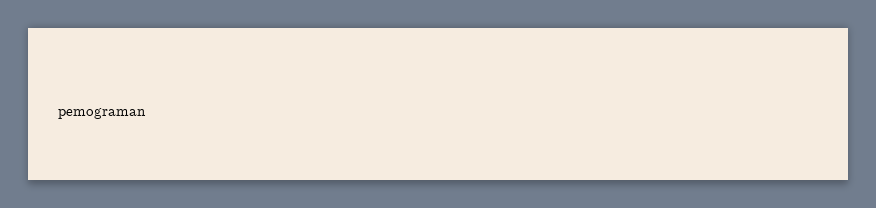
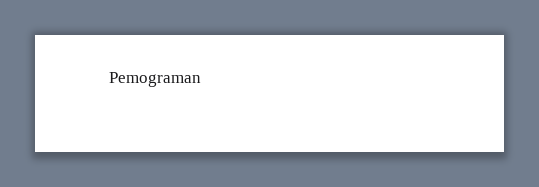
- pemograman
+ Pemograman

